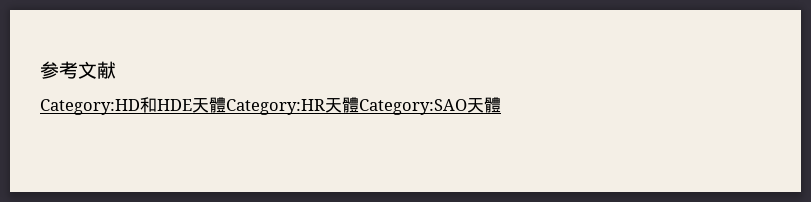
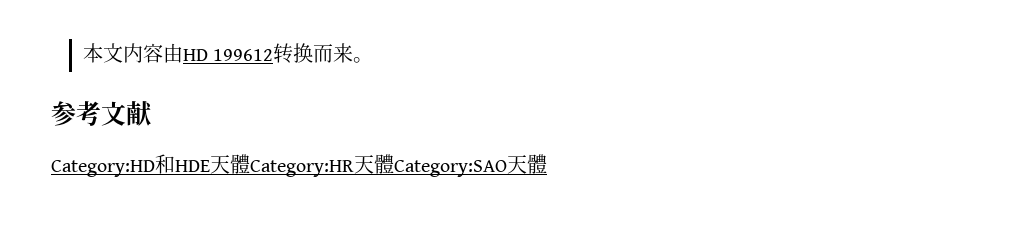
+ 本文内容由HD 199612转换而来。

